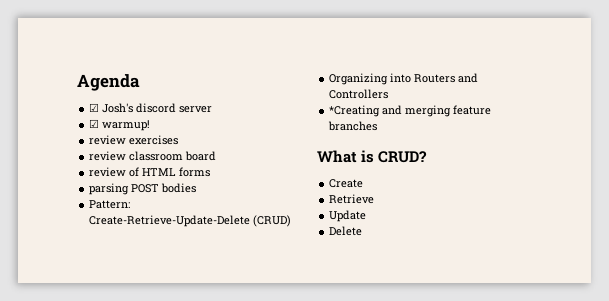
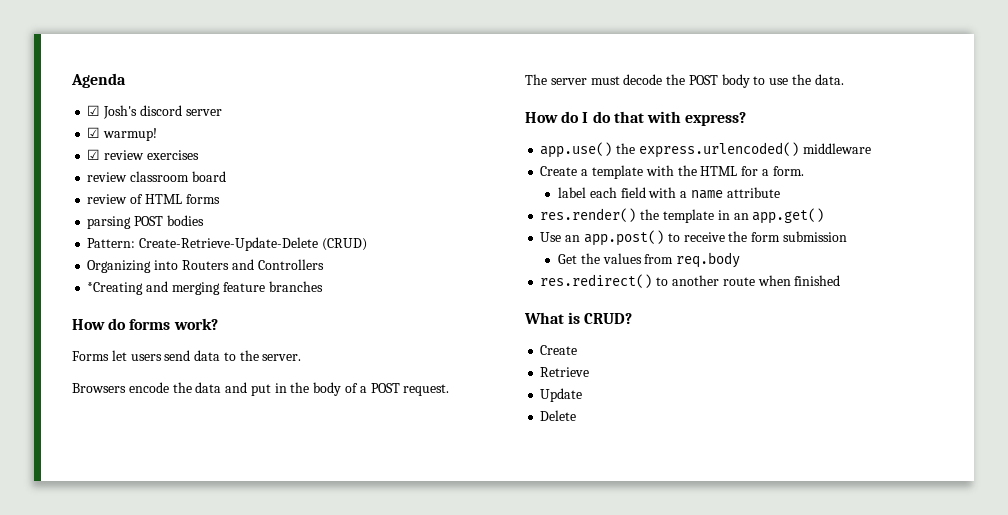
- review exercises
+ ☑ review exercises
+ How do forms work?
+ Forms let users send data to the server.
+ Browsers encode the data and put in the body of a POST request.
+ The server must decode the POST body to use the data.
+ How do I do that with express?
+ app.use() the express.urlencoded() middleware
+ Create a template with the HTML for a form.
+ label each field with a name attribute
+ res.render() the template in an app.get()
+ Use an app.post() to receive the form submission
+ Get the values from req.body
+ res.redirect() to another route when finished

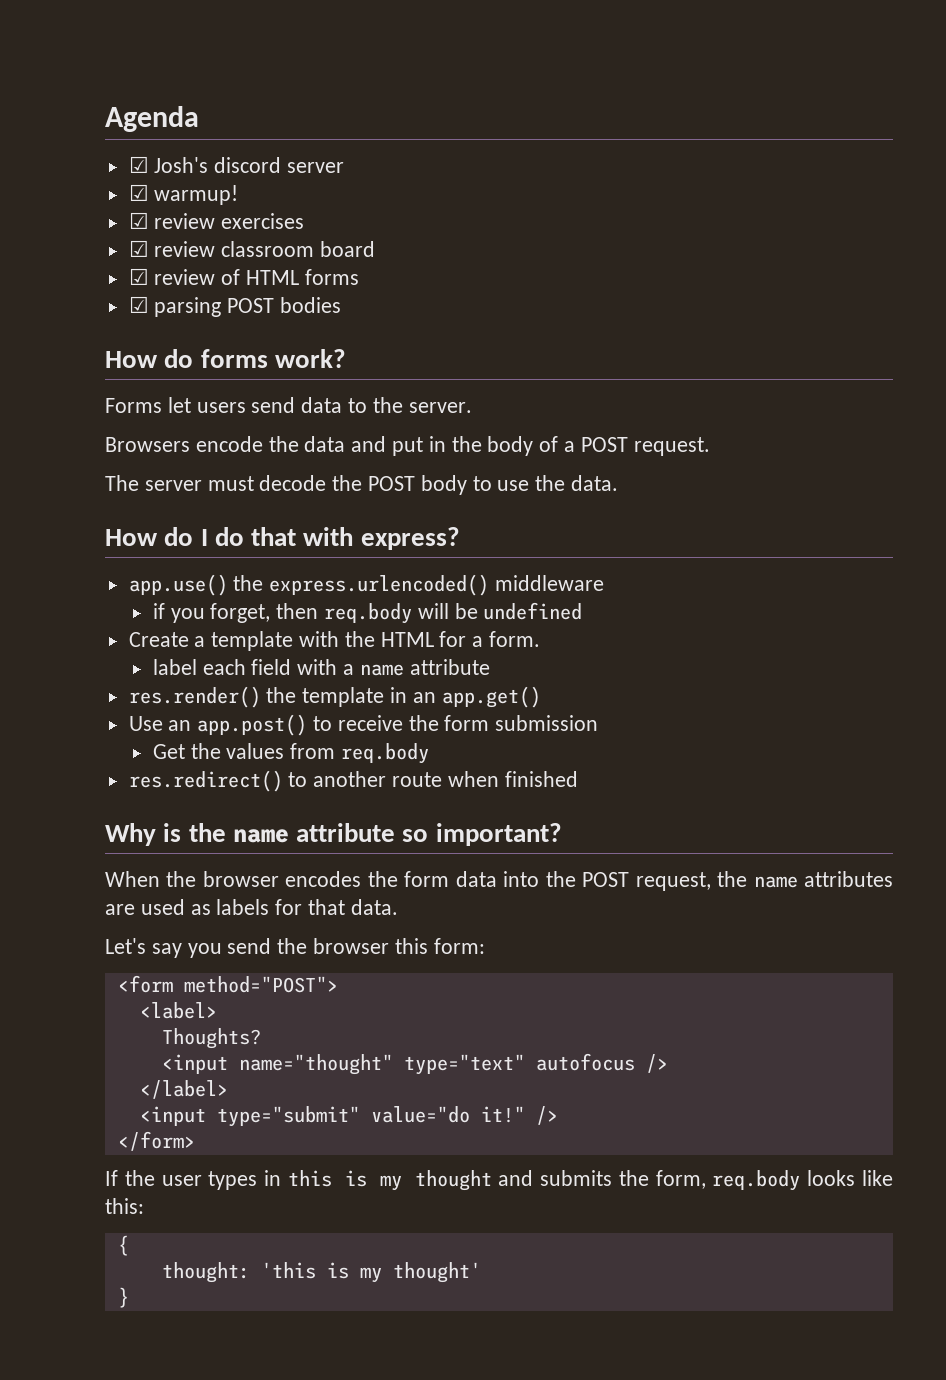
- review classroom board
+ ☑ review classroom board
- review of HTML forms
+ ☑ review of HTML forms
- parsing POST bodies
+ ☑ parsing POST bodies
- Pattern: Create-Retrieve-Update-Delete (CRUD)
- Organizing into Routers and Controllers
- *Creating and merging feature branches
+ if you forget, then req.body will be undefined
- What is CRUD?
- Create
- Retrieve
- Update
- Delete
+ Why is the name attribute so important?
+ When the browser encodes the form data into the POST request, the name attributes are used as labels for that data.
+ Let's say you send the browser this form:
+ <form method="POST">
+ <label>
+ Thoughts?
+ <input name="thought" type="text" autofocus />
+ </label>
+ <input type="submit" value="do it!" />
+ </form>
+ If the user types in this is my thought and submits the form, req.body looks like this:
+ {
+ thought: 'this is my thought'
+ }

